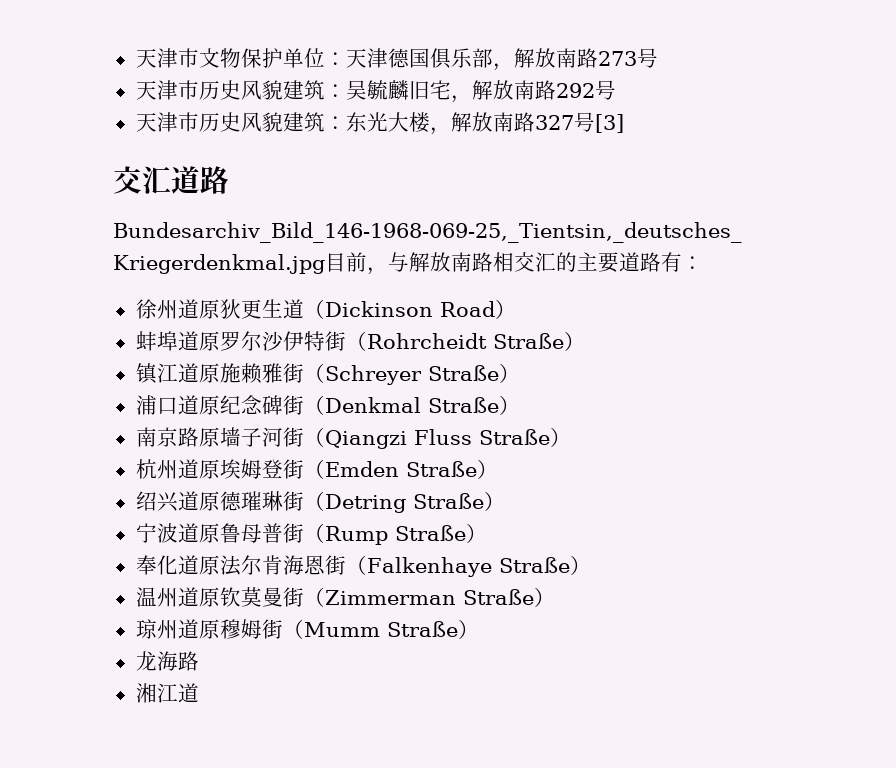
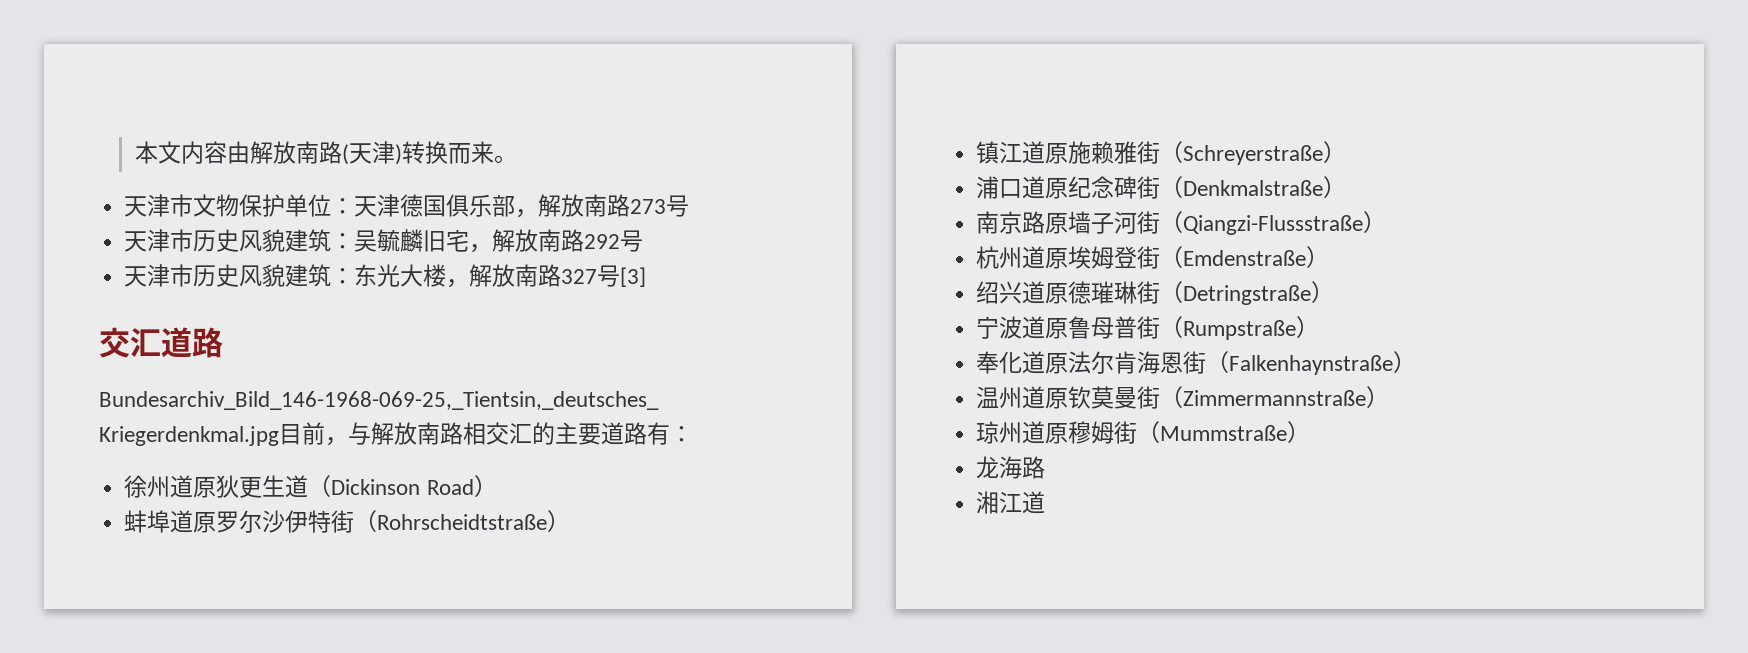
+ 本文内容由解放南路(天津)转换而来。
- 蚌埠道原罗尔沙伊特街（Rohrcheidt Straße）
+ 蚌埠道原罗尔沙伊特街（Rohrscheidtstraße）
- 镇江道原施赖雅街（Schreyer Straße）
+ 镇江道原施赖雅街（Schreyerstraße）
- 浦口道原纪念碑街（Denkmal Straße）
+ 浦口道原纪念碑街（Denkmalstraße）
- 南京路原墙子河街（Qiangzi Fluss Straße）
+ 南京路原墙子河街（Qiangzi-Flussstraße）
- 杭州道原埃姆登街（Emden Straße）
+ 杭州道原埃姆登街（Emdenstraße）
- 绍兴道原德璀琳街（Detring Straße）
+ 绍兴道原德璀琳街（Detringstraße）
- 宁波道原鲁母普街（Rump Straße）
+ 宁波道原鲁母普街（Rumpstraße）
- 奉化道原法尔肯海恩街（Falkenhaye Straße）
+ 奉化道原法尔肯海恩街（Falkenhaynstraße）
- 温州道原钦莫曼街（Zimmerman Straße）
+ 温州道原钦莫曼街（Zimmermannstraße）
- 琼州道原穆姆街（Mumm Straße）
+ 琼州道原穆姆街（Mummstraße）

